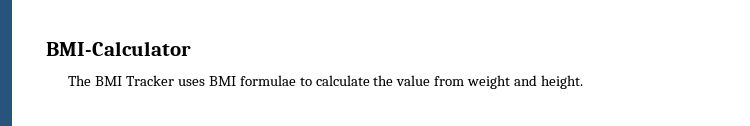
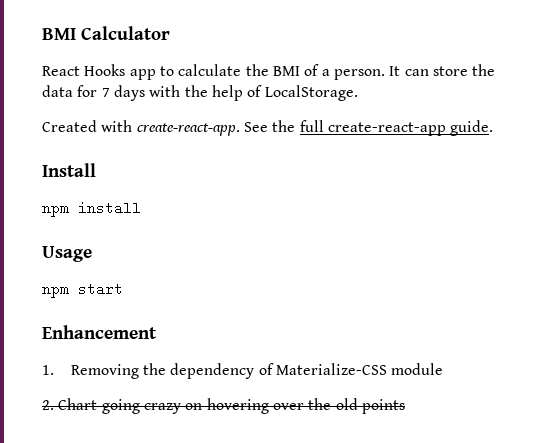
- BMI-Calculator
- The BMI Tracker uses BMI formulae to calculate the value from weight and height.
+ BMI Calculator
+ React Hooks app to calculate the BMI of a person. It can store the data for 7 days with the help of LocalStorage.
+ Created with create-react-app. See the full create-react-app guide.
+ Install
+ npm install
+ Usage
+ npm start
+ Enhancement
+ 1. Removing the dependency of Materialize-CSS module
+ 2. Chart going crazy on hovering over the old points

